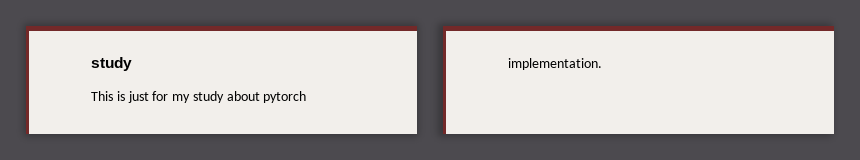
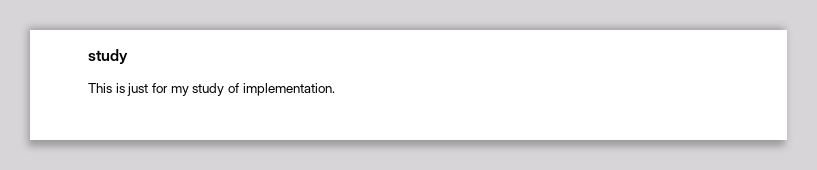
- This is just for my study about pytorch implementation.
+ This is just for my study of implementation.

